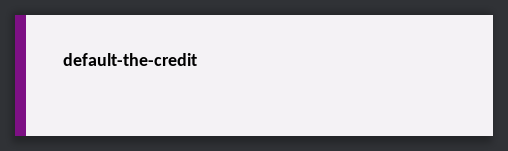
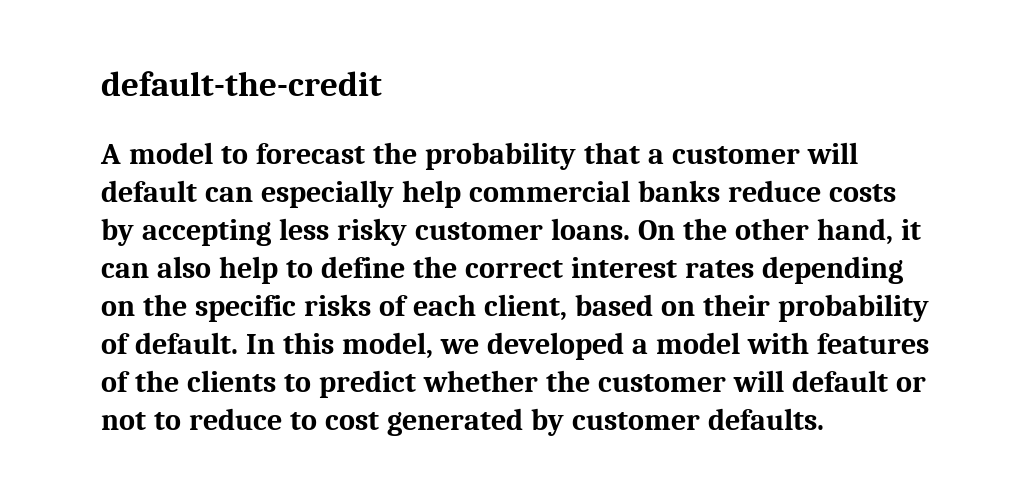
+ A model to forecast the probability that a customer will default can especially help commercial banks reduce costs by accepting less risky customer loans. On the other hand, it can also help to define the correct interest rates depending on the specific risks of each client, based on their probability of default. In this model, we developed a model with features of the clients to predict whether the customer will default or not to reduce to cost generated by customer defaults.

